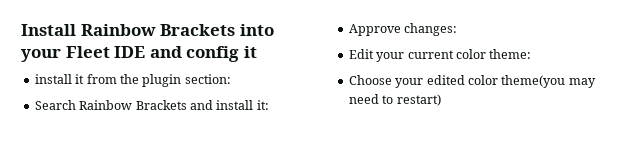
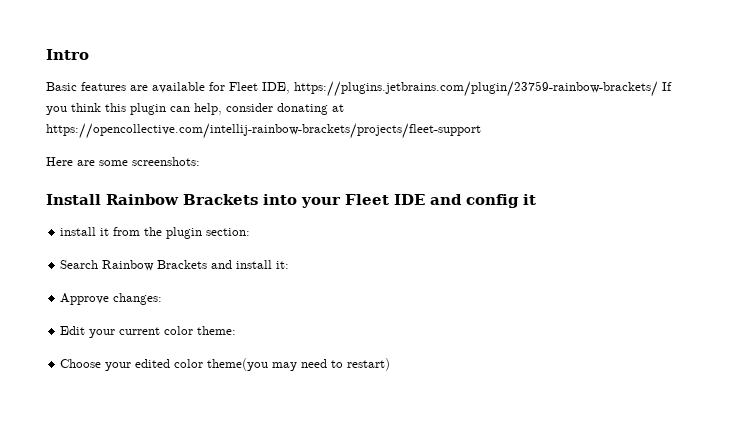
+ Intro
+ Basic features are available for Fleet IDE, https://plugins.jetbrains.com/plugin/23759-rainbow-brackets/ If you think this plugin can help, consider donating at https://opencollective.com/intellij-rainbow-brackets/projects/fleet-support
+ Here are some screenshots:

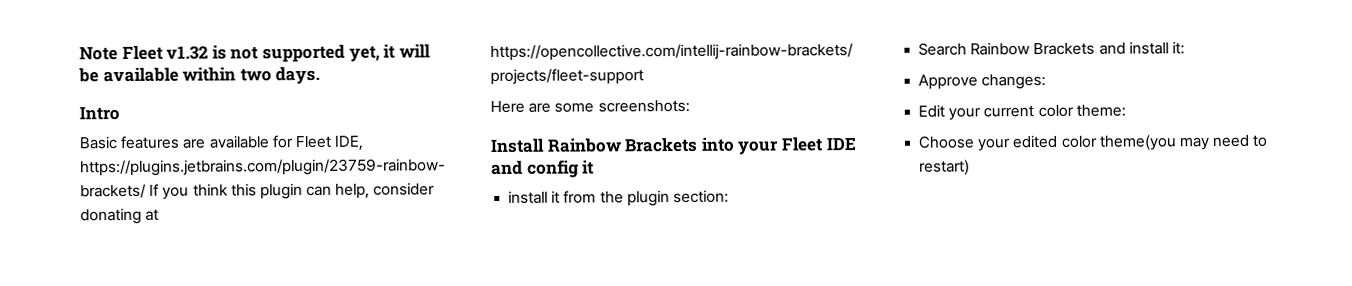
+ Note Fleet v1.32 is not supported yet, it will be available within two days.

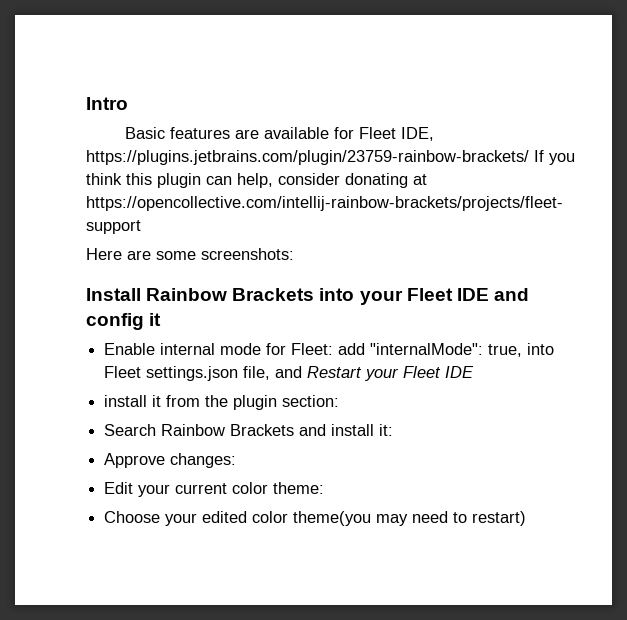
- Note Fleet v1.32 is not supported yet, it will be available within two days.
+ Enable internal mode for Fleet: add "internalMode": true, into Fleet settings.json file, and Restart your Fleet IDE

